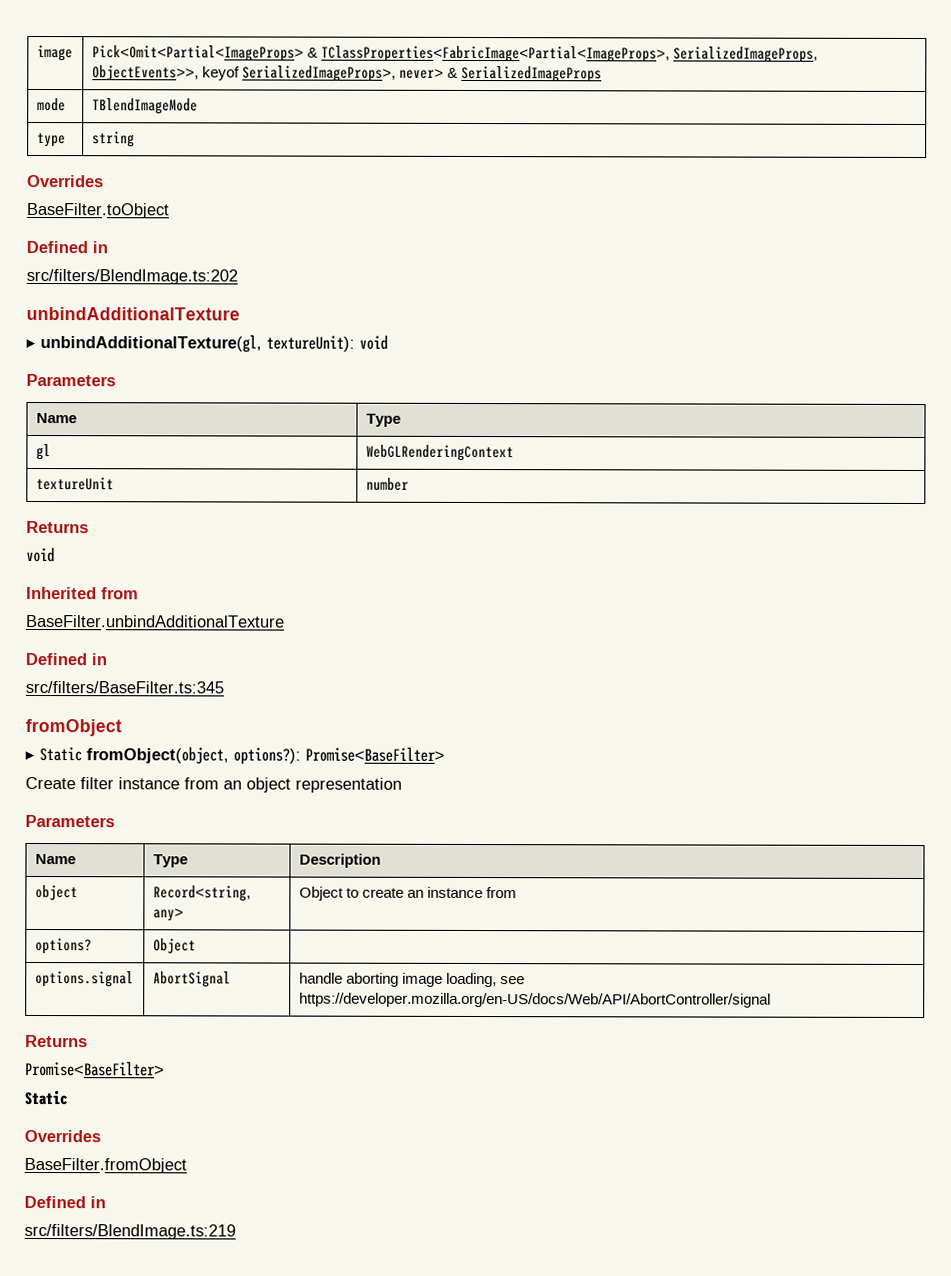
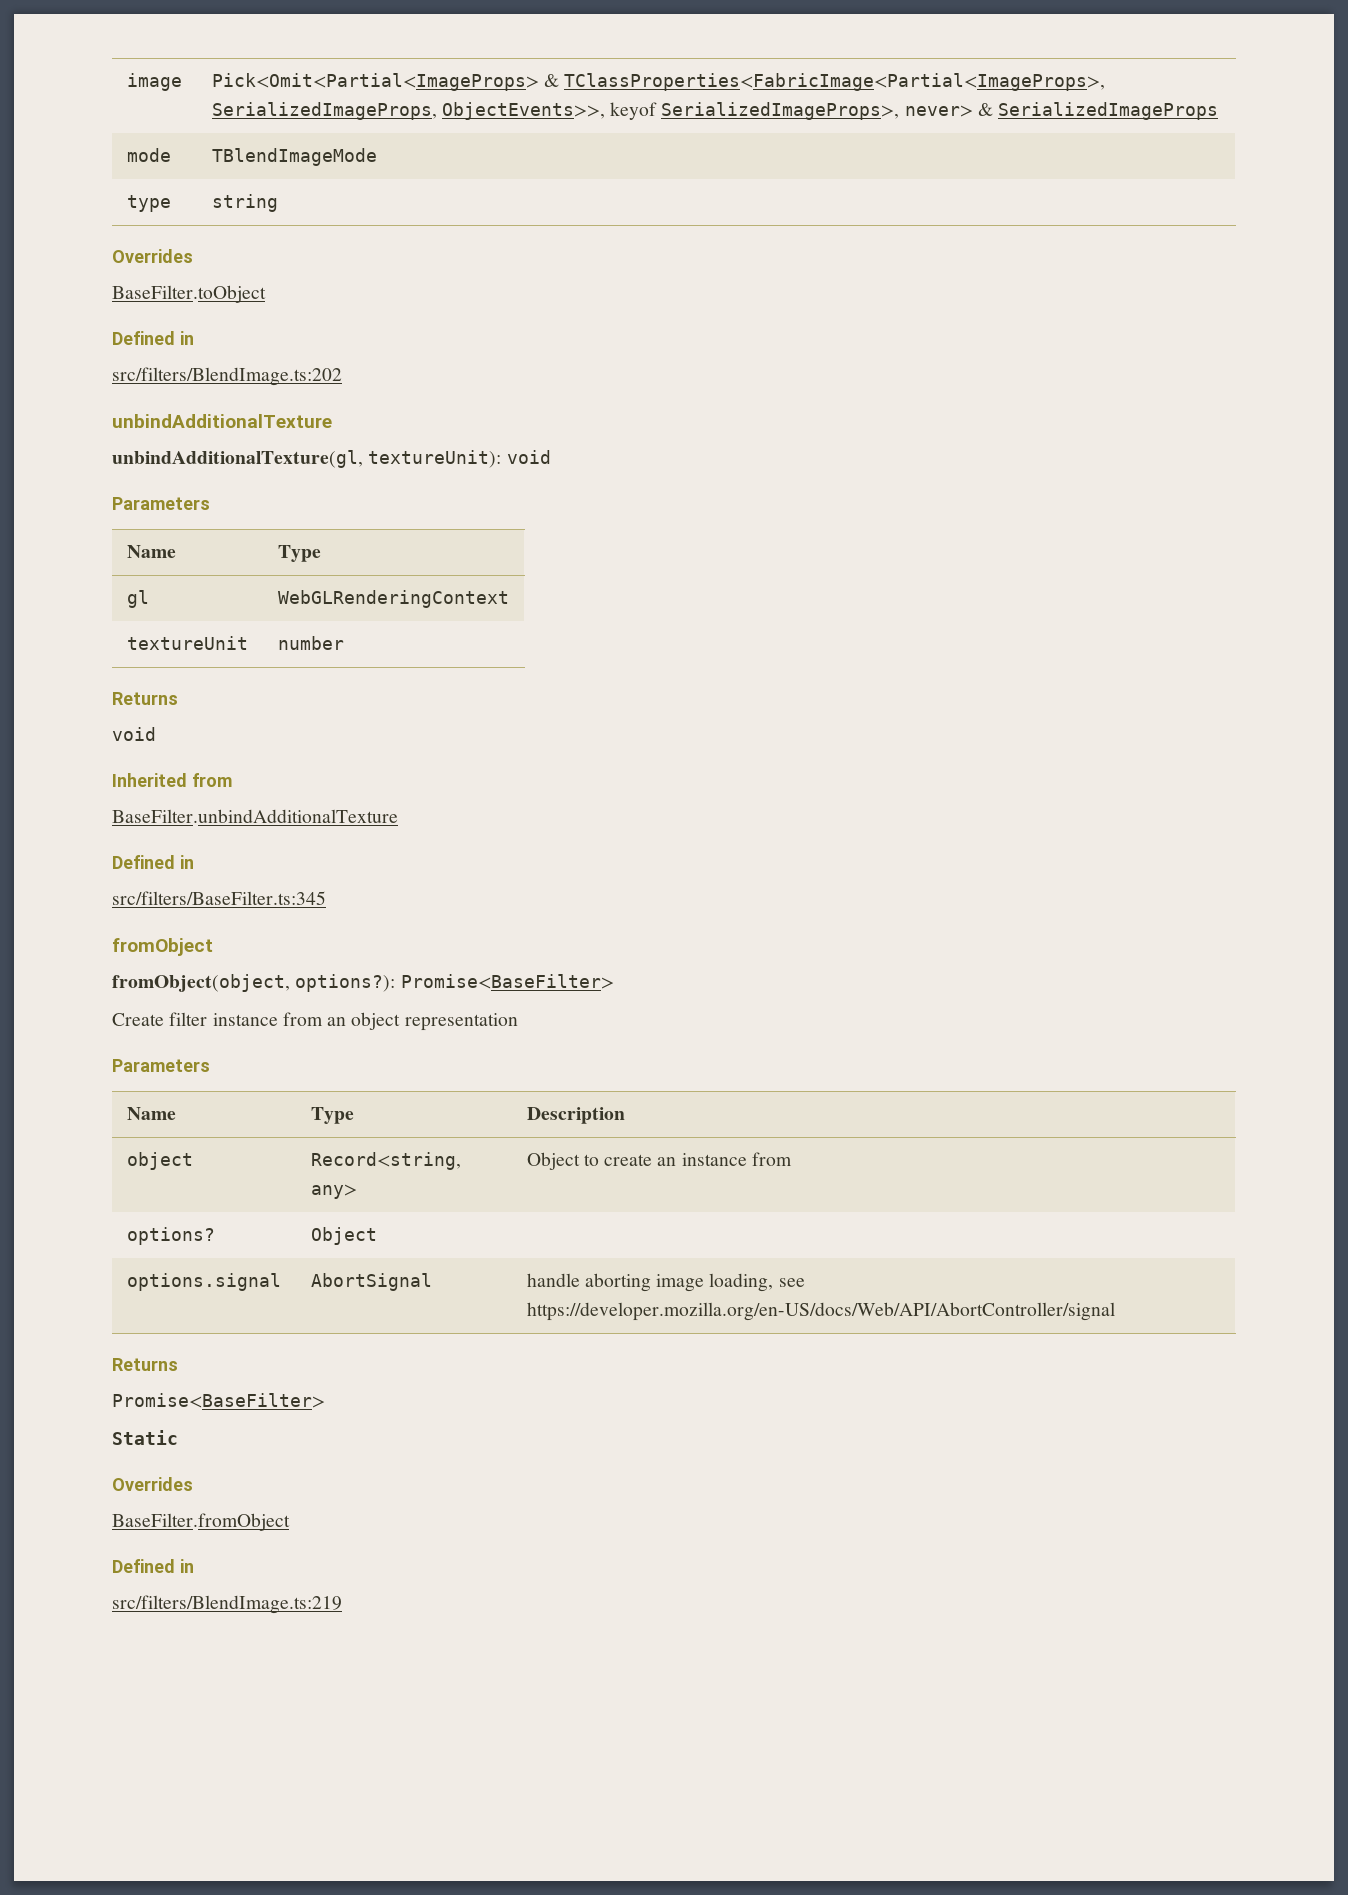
- ▸ unbindAdditionalTexture(gl, textureUnit): void
+ unbindAdditionalTexture(gl, textureUnit): void
- ▸ Static fromObject(object, options?): Promise<BaseFilter>
+ fromObject(object, options?): Promise<BaseFilter>

